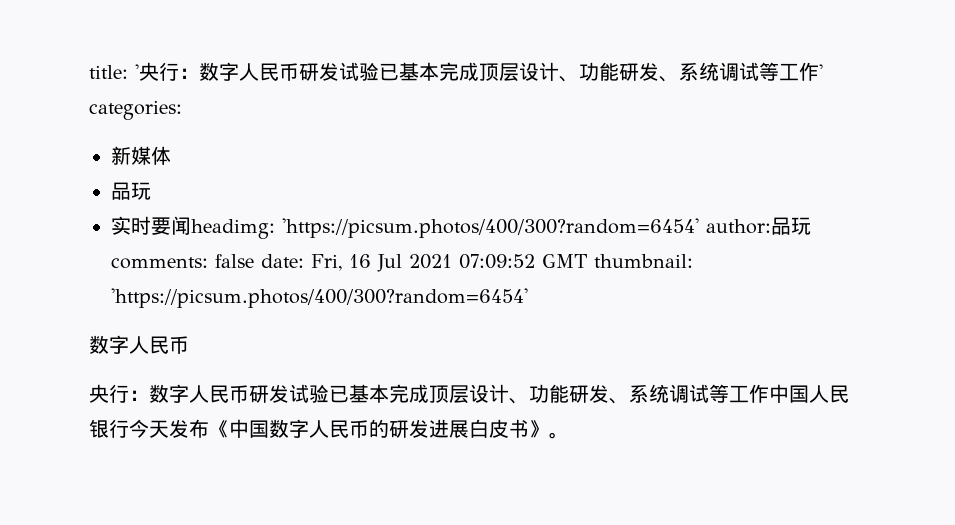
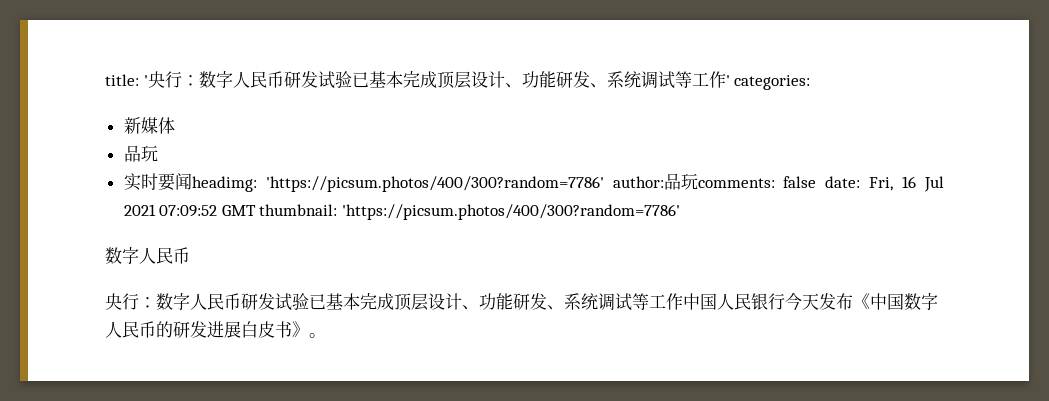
- 实时要闻headimg: 'https://picsum.photos/400/300?random=6454' author:品玩comments: false date: Fri, 16 Jul 2021 07:09:52 GMT thumbnail: 'https://picsum.photos/400/300?random=6454'
+ 实时要闻headimg: 'https://picsum.photos/400/300?random=7786' author:品玩comments: false date: Fri, 16 Jul 2021 07:09:52 GMT thumbnail: 'https://picsum.photos/400/300?random=7786'

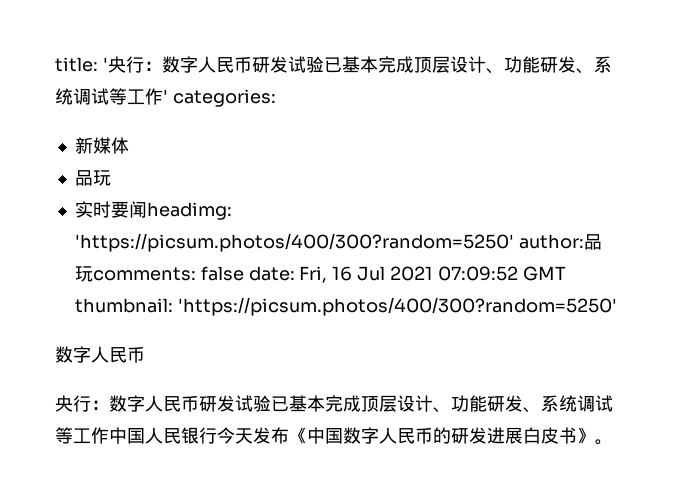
- 实时要闻headimg: 'https://picsum.photos/400/300?random=7786' author:品玩comments: false date: Fri, 16 Jul 2021 07:09:52 GMT thumbnail: 'https://picsum.photos/400/300?random=7786'
+ 实时要闻headimg: 'https://picsum.photos/400/300?random=5250' author:品玩comments: false date: Fri, 16 Jul 2021 07:09:52 GMT thumbnail: 'https://picsum.photos/400/300?random=5250'

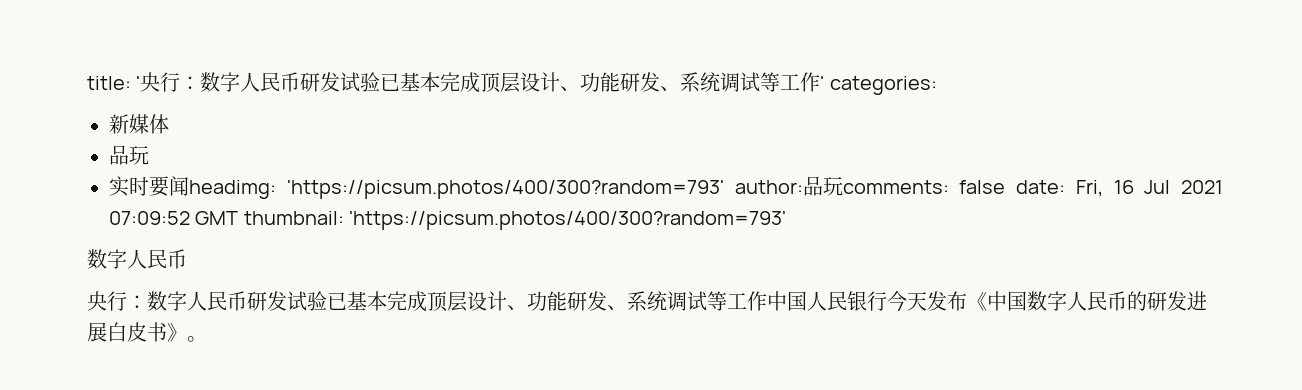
- 实时要闻headimg: 'https://picsum.photos/400/300?random=5250' author:品玩comments: false date: Fri, 16 Jul 2021 07:09:52 GMT thumbnail: 'https://picsum.photos/400/300?random=5250'
+ 实时要闻headimg: 'https://picsum.photos/400/300?random=793' author:品玩comments: false date: Fri, 16 Jul 2021 07:09:52 GMT thumbnail: 'https://picsum.photos/400/300?random=793'

